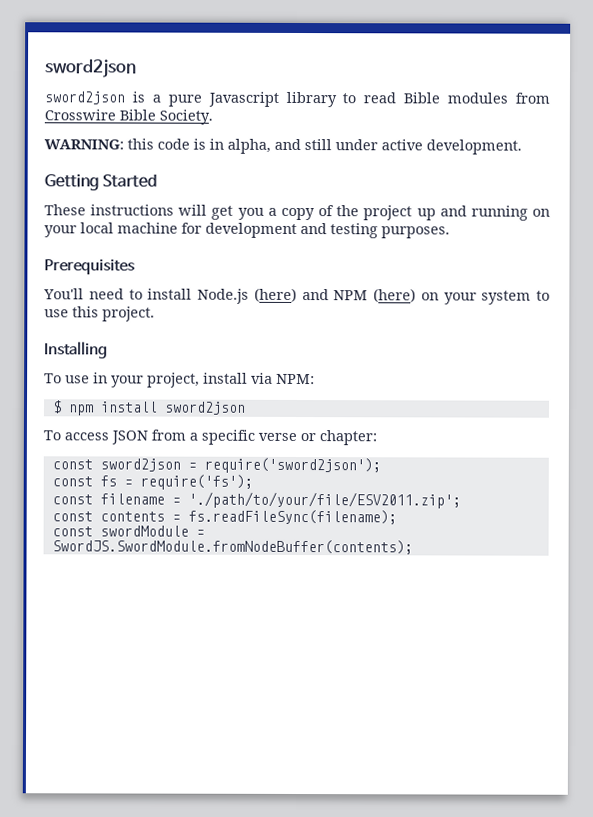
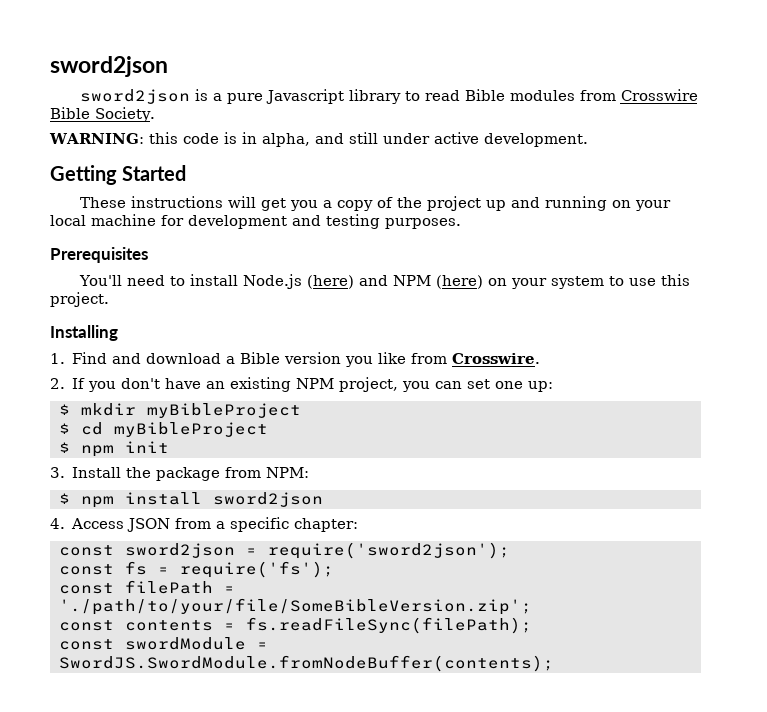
- To use in your project, install via NPM:
+ 1. Find and download a Bible version you like from Crosswire.
+ 2. If you don't have an existing NPM project, you can set one up:
+ $ mkdir myBibleProject
+ $ cd myBibleProject
+ $ npm init
+ 3. Install the package from NPM:
- To access JSON from a specific verse or chapter:
+ 4. Access JSON from a specific chapter:
- const filename = './path/to/your/file/ESV2011.zip';
+ const filePath = './path/to/your/file/SomeBibleVersion.zip';
- const contents = fs.readFileSync(filename);
+ const contents = fs.readFileSync(filePath);

